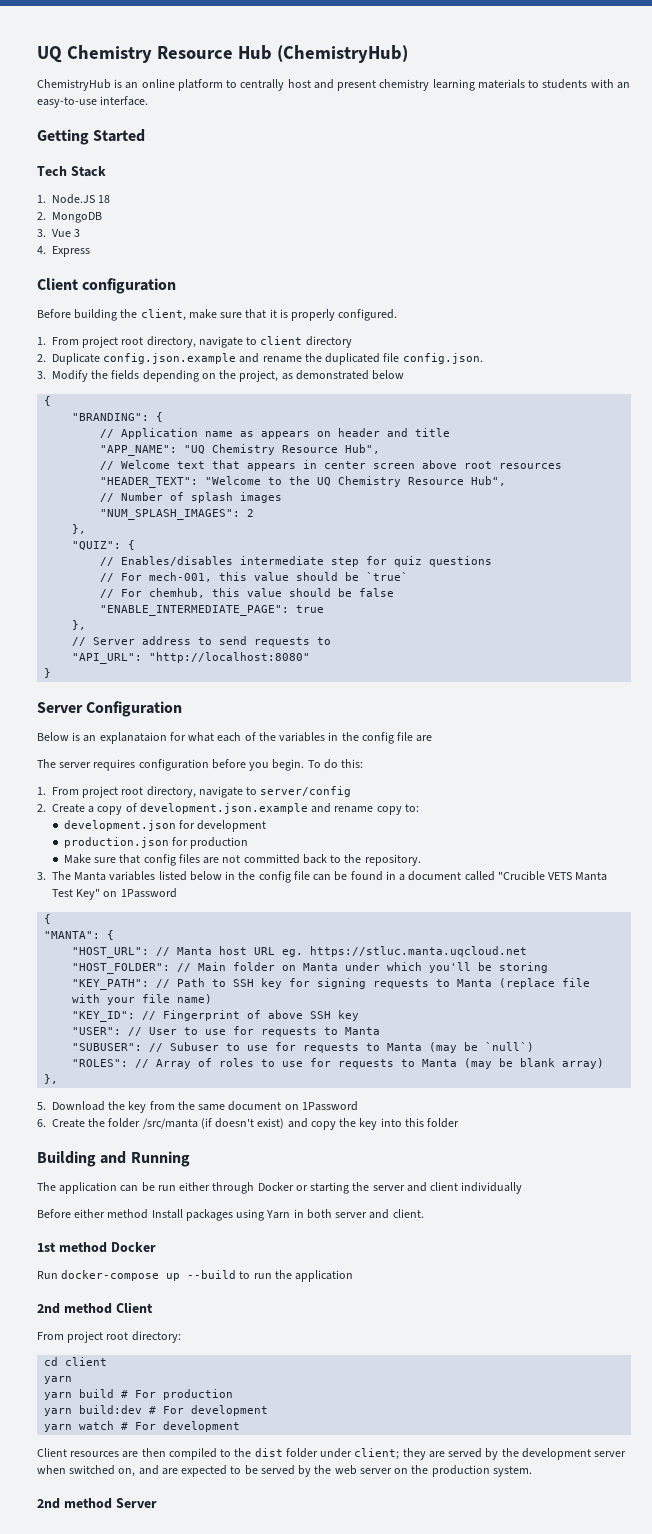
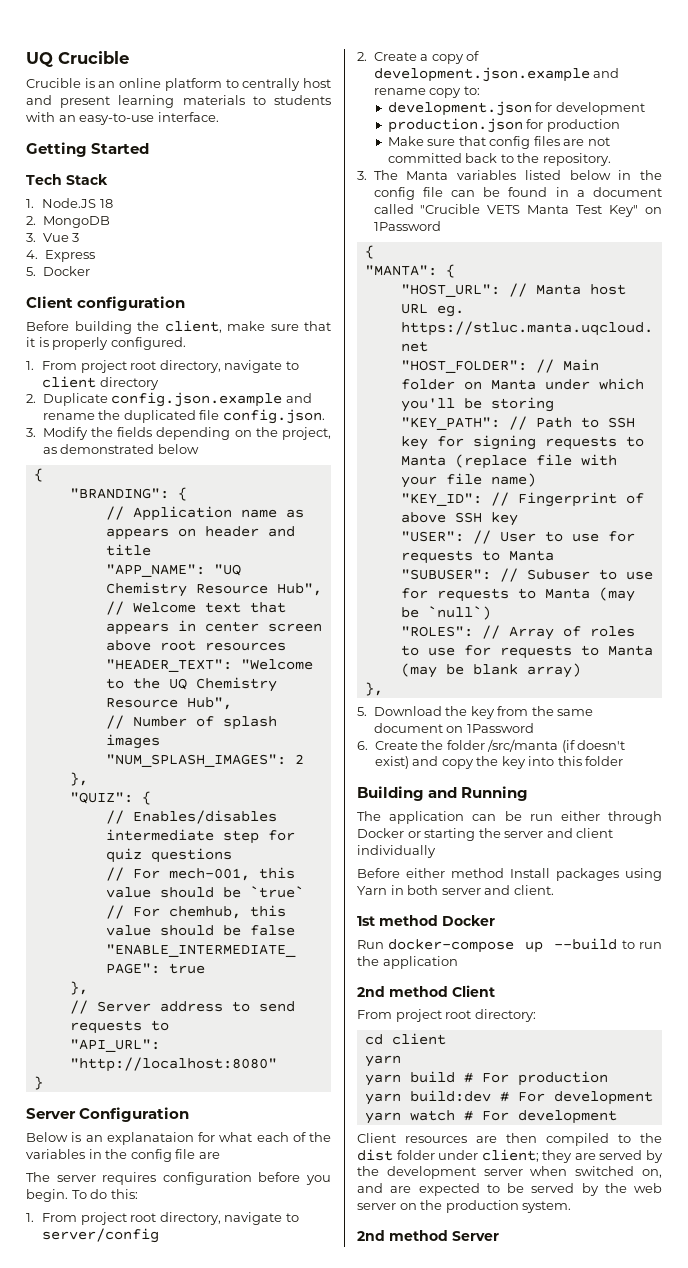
- UQ Chemistry Resource Hub (ChemistryHub)
- ChemistryHub is an online platform to centrally host and present chemistry learning materials to students with an easy-to-use interface.
+ UQ Crucible
+ Crucible is an online platform to centrally host and present learning materials to students with an easy-to-use interface.
+ 5. Docker

